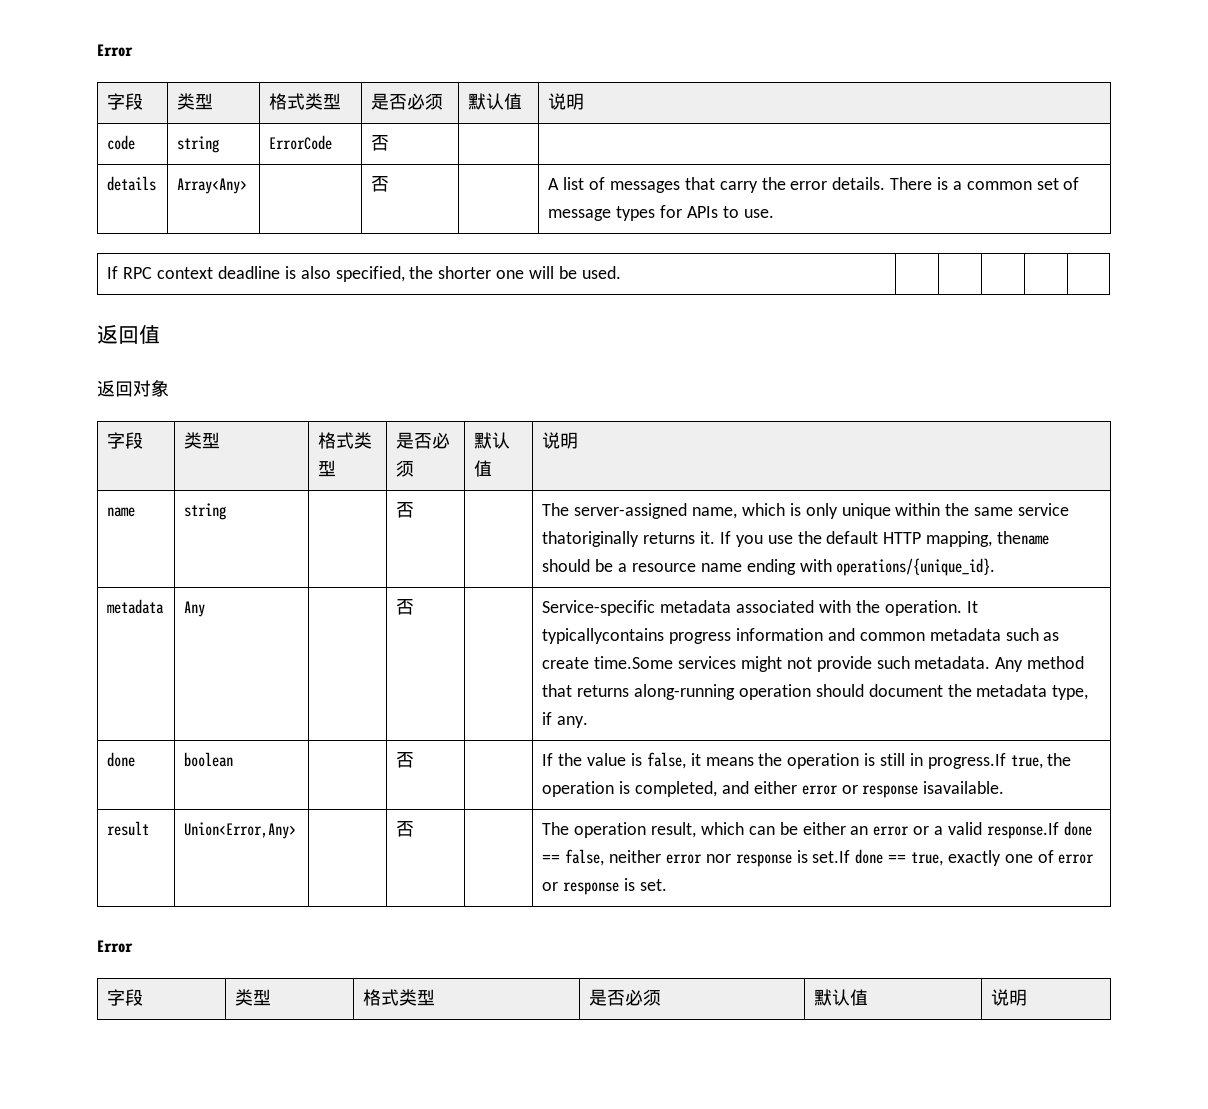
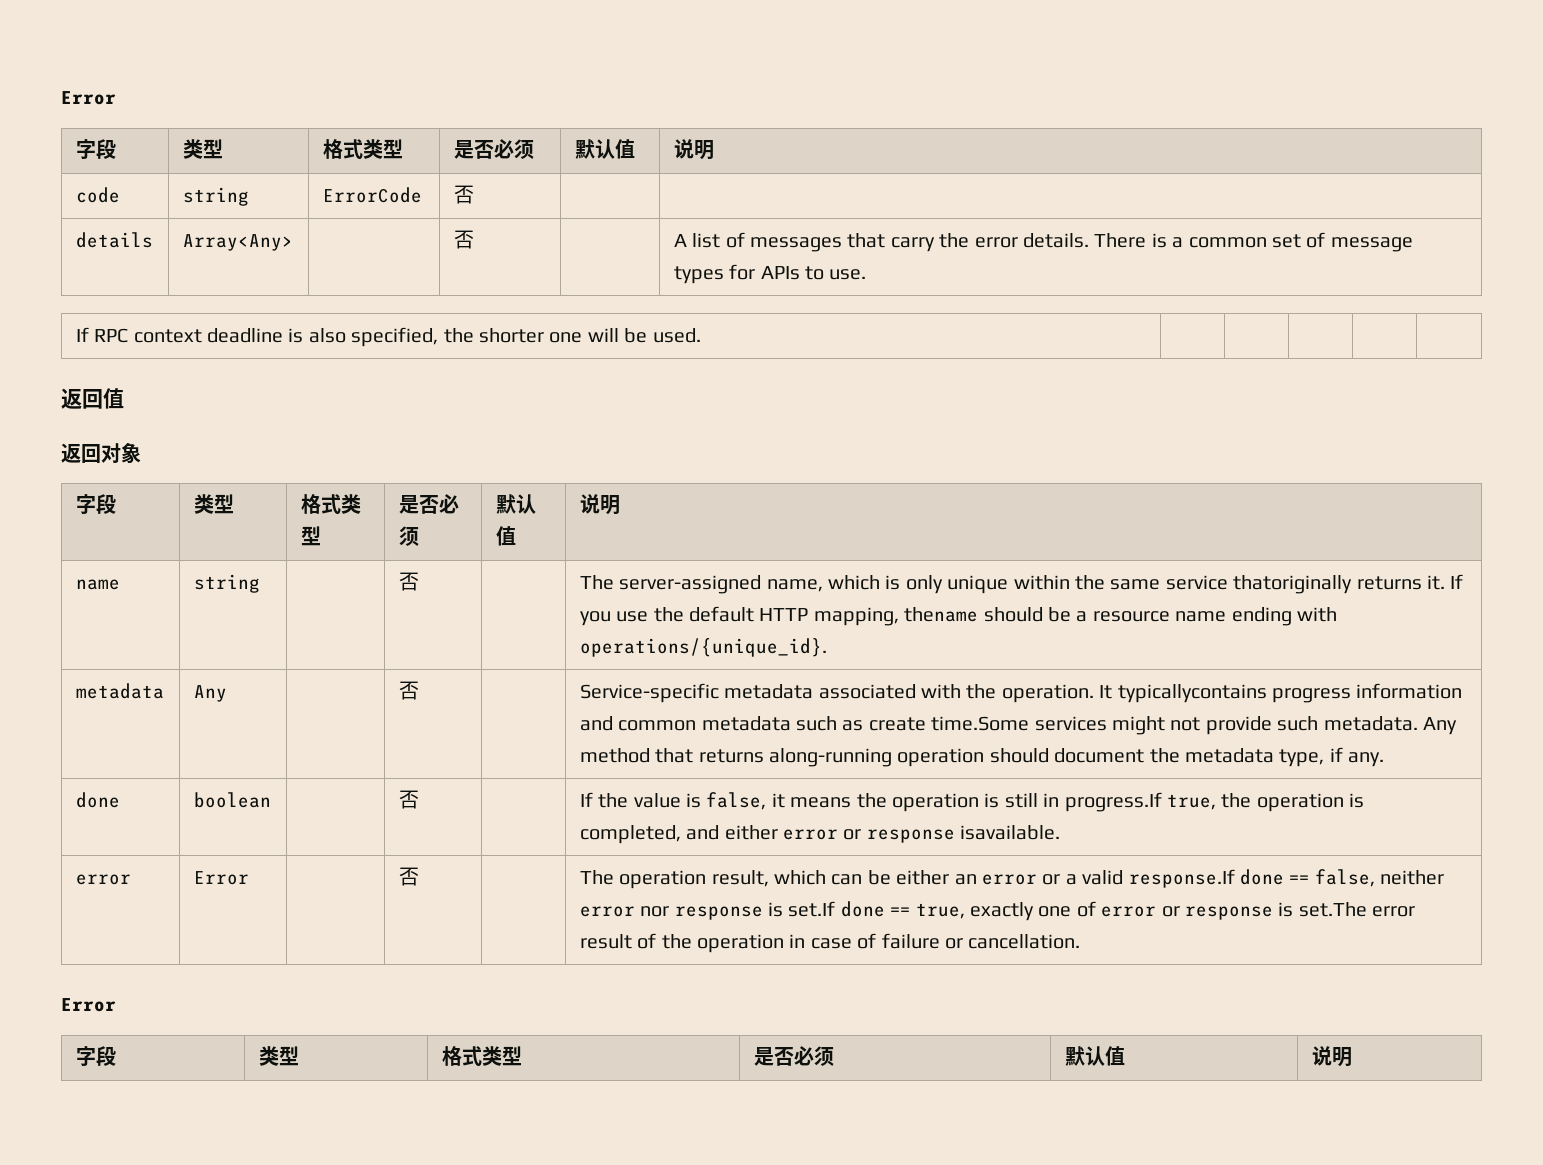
- result | Union<Error,Any>
+ error | Error
- The operation result, which can be either an error or a valid response.If done == false, neither error nor response is set.If done == true, exactly one of error or response is set.
+ The operation result, which can be either an error or a valid response.If done == false, neither error nor response is set.If done == true, exactly one of error or response is set.The error result of the operation in case of failure or cancellation.

